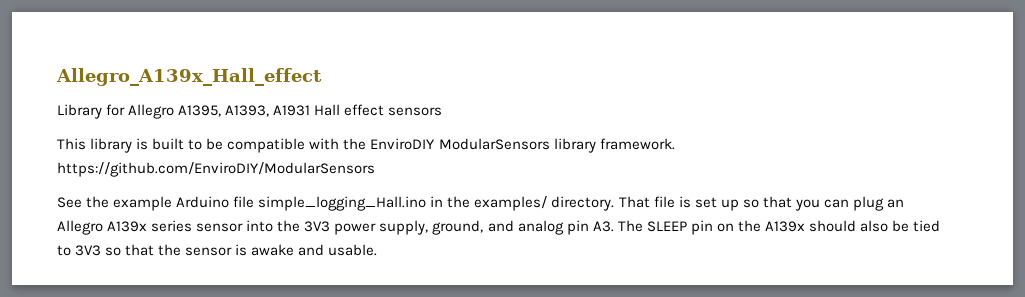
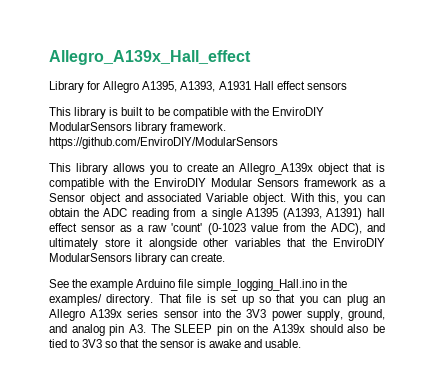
+ This library allows you to create an Allegro_A139x object that is compatible with the EnviroDIY Modular Sensors framework as a Sensor object and associated Variable object. With this, you can obtain the ADC reading from a single A1395 (A1393, A1391) hall effect sensor as a raw 'count' (0-1023 value from the ADC), and ultimately store it alongside other variables that the EnviroDIY ModularSensors library can create.

